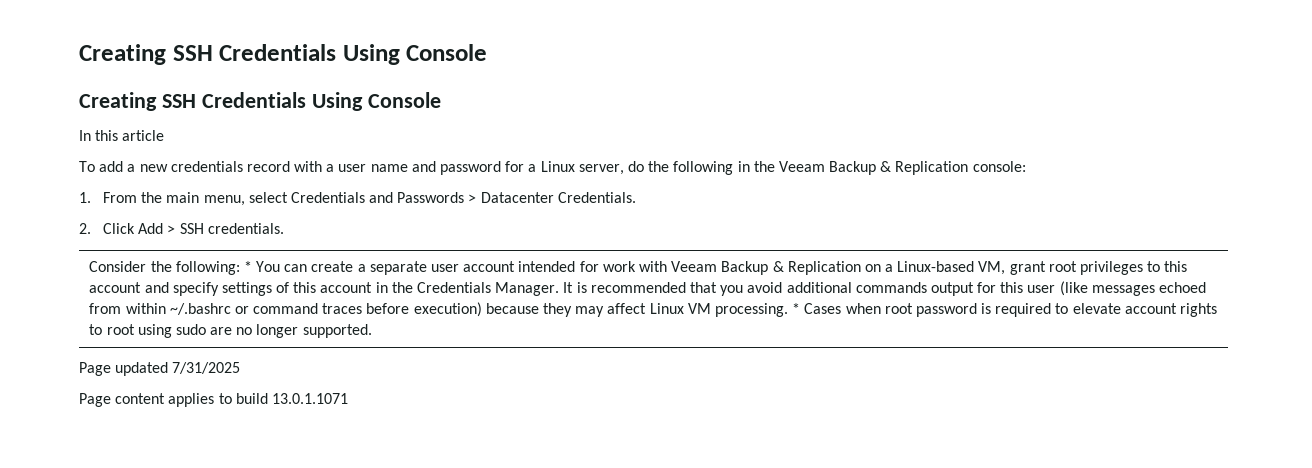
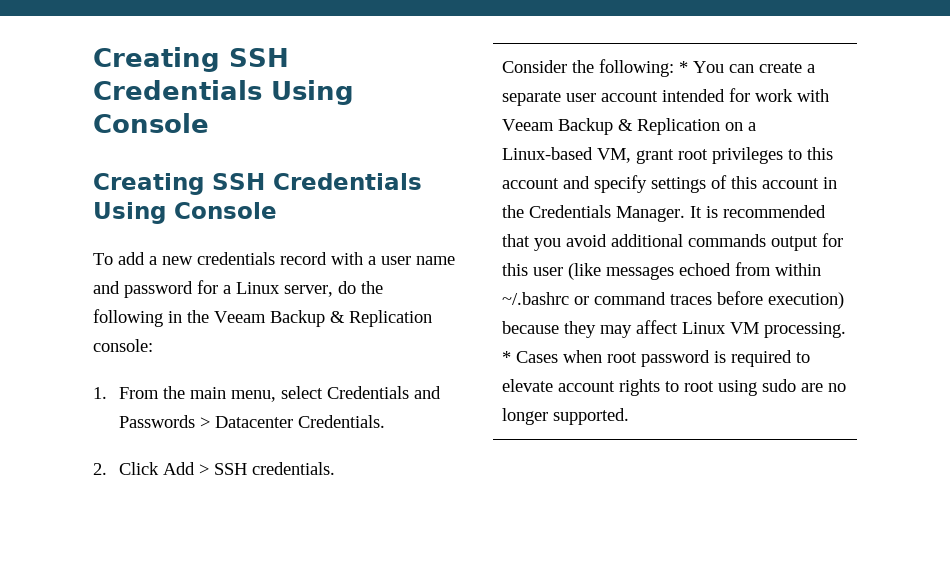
- In this article
- Page updated 7/31/2025
- Page content applies to build 13.0.1.1071

